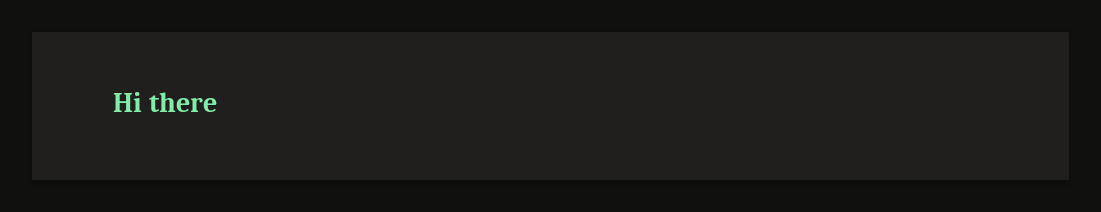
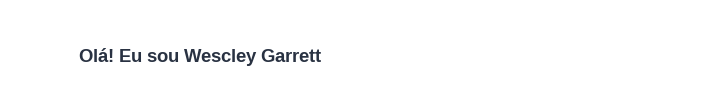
- Hi there
+ Olá! Eu sou Wescley Garrett

